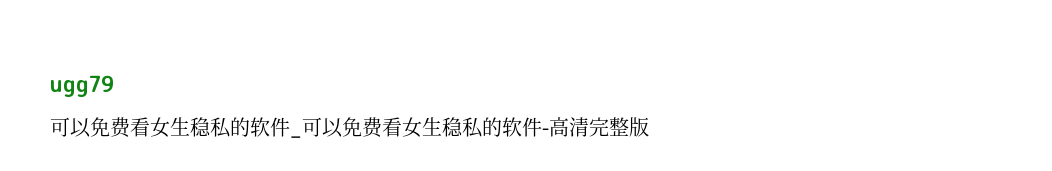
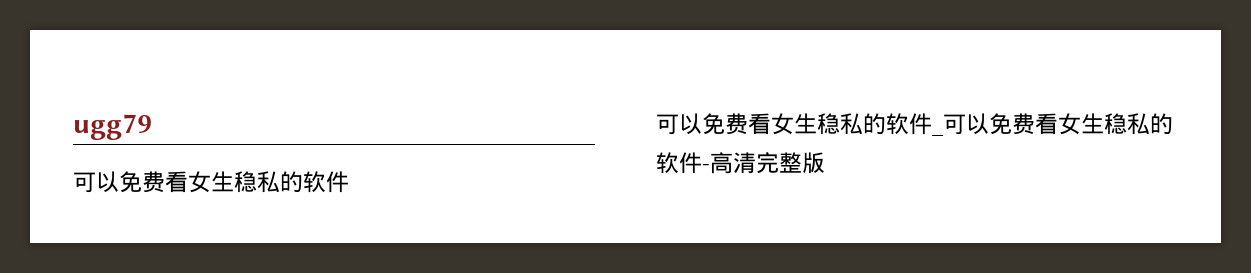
  ugg79
+ 可以免费看女生稳私的软件

